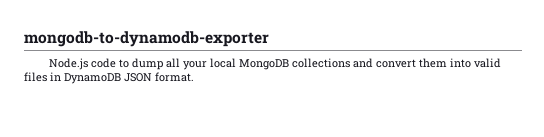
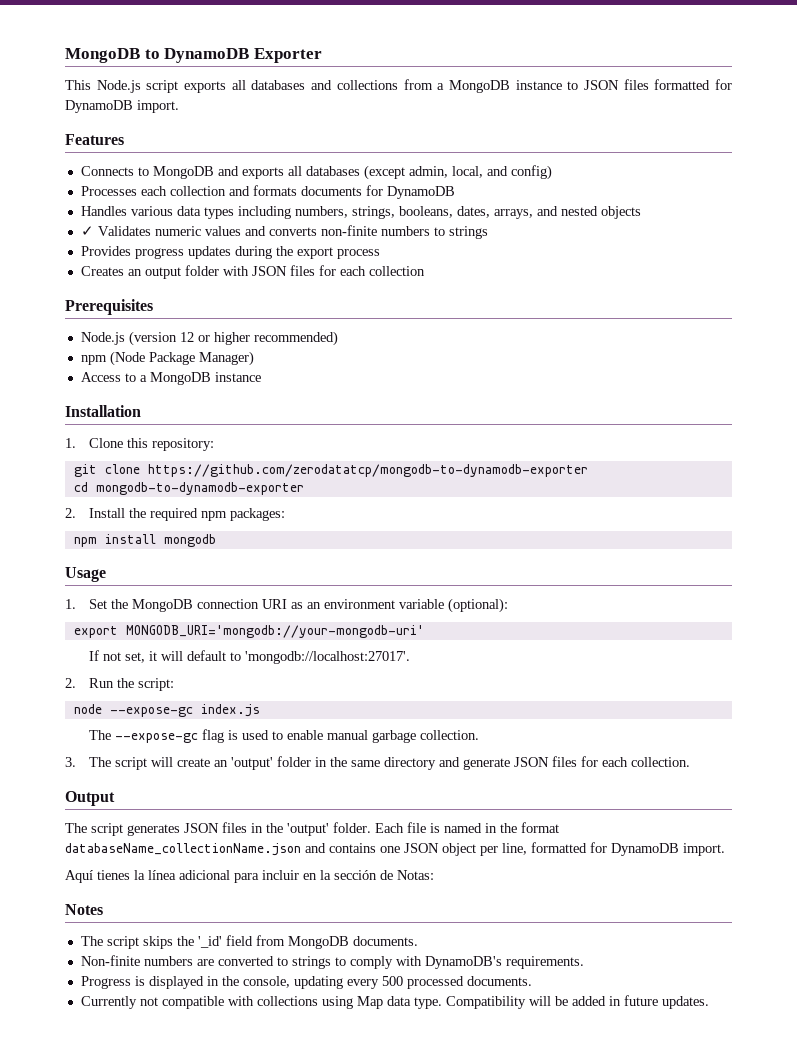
- mongodb-to-dynamodb-exporter
- Node.js code to dump all your local MongoDB collections and convert them into valid files in DynamoDB JSON format.
+ MongoDB to DynamoDB Exporter
+ This Node.js script exports all databases and collections from a MongoDB instance to JSON files formatted for DynamoDB import.
+ Features
+ Connects to MongoDB and exports all databases (except admin, local, and config)
+ Processes each collection and formats documents for DynamoDB
+ Handles various data types including numbers, strings, booleans, dates, arrays, and nested objects
+ ✓ Validates numeric values and converts non-finite numbers to strings
+ Provides progress updates during the export process
+ Creates an output folder with JSON files for each collection
+ Prerequisites
+ Node.js (version 12 or higher recommended)
+ npm (Node Package Manager)
+ Access to a MongoDB instance
+ Installation
+ 1. Clone this repository:
+ git clone https://github.com/zerodatatcp/mongodb-to-dynamodb-exporter
+ cd mongodb-to-dynamodb-exporter
+ 2. Install the required npm packages:
+ npm install mongodb
+ Usage
+ 1. Set the MongoDB connection URI as an environment variable (optional):
+ export MONGODB_URI='mongodb://your-mongodb-uri'
+ If not set, it will default to 'mongodb://localhost:27017'.
+ 2. Run the script:
+ node --expose-gc index.js
+ The --expose-gc flag is used to enable manual garbage collection.
+ 3. The script will create an 'output' folder in the same directory and generate JSON files for each collection.
+ Output
+ The script generates JSON files in the 'output' folder. Each file is named in the format databaseName_collectionName.json and contains one JSON object per line, formatted for DynamoDB import.
+ Aquí tienes la línea adicional para incluir en la sección de Notas:
+ Notes
+ The script skips the '_id' field from MongoDB documents.
+ Non-finite numbers are converted to strings to comply with DynamoDB's requirements.
+ Progress is displayed in the console, updating every 500 processed documents.
+ Currently not compatible with collections using Map data type. Compatibility will be added in future updates.

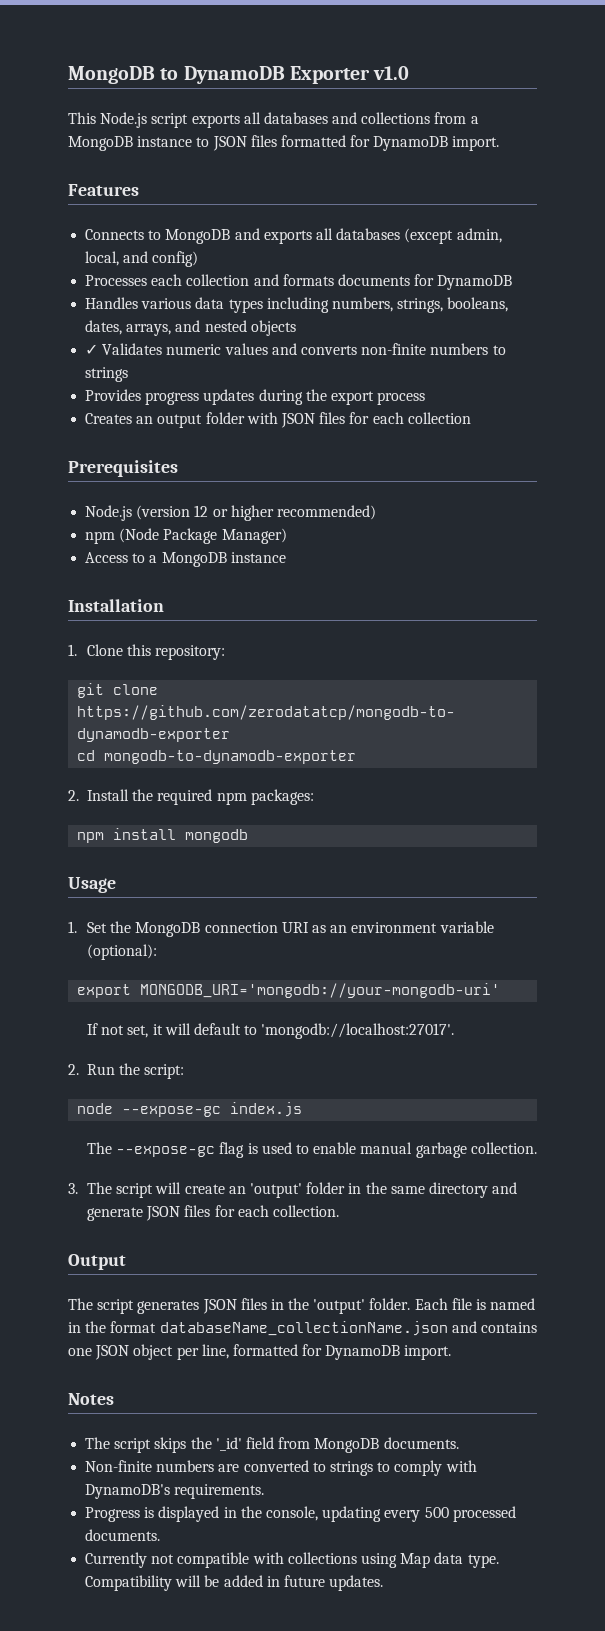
- MongoDB to DynamoDB Exporter
+ MongoDB to DynamoDB Exporter v1.0
- Aquí tienes la línea adicional para incluir en la sección de Notas:

